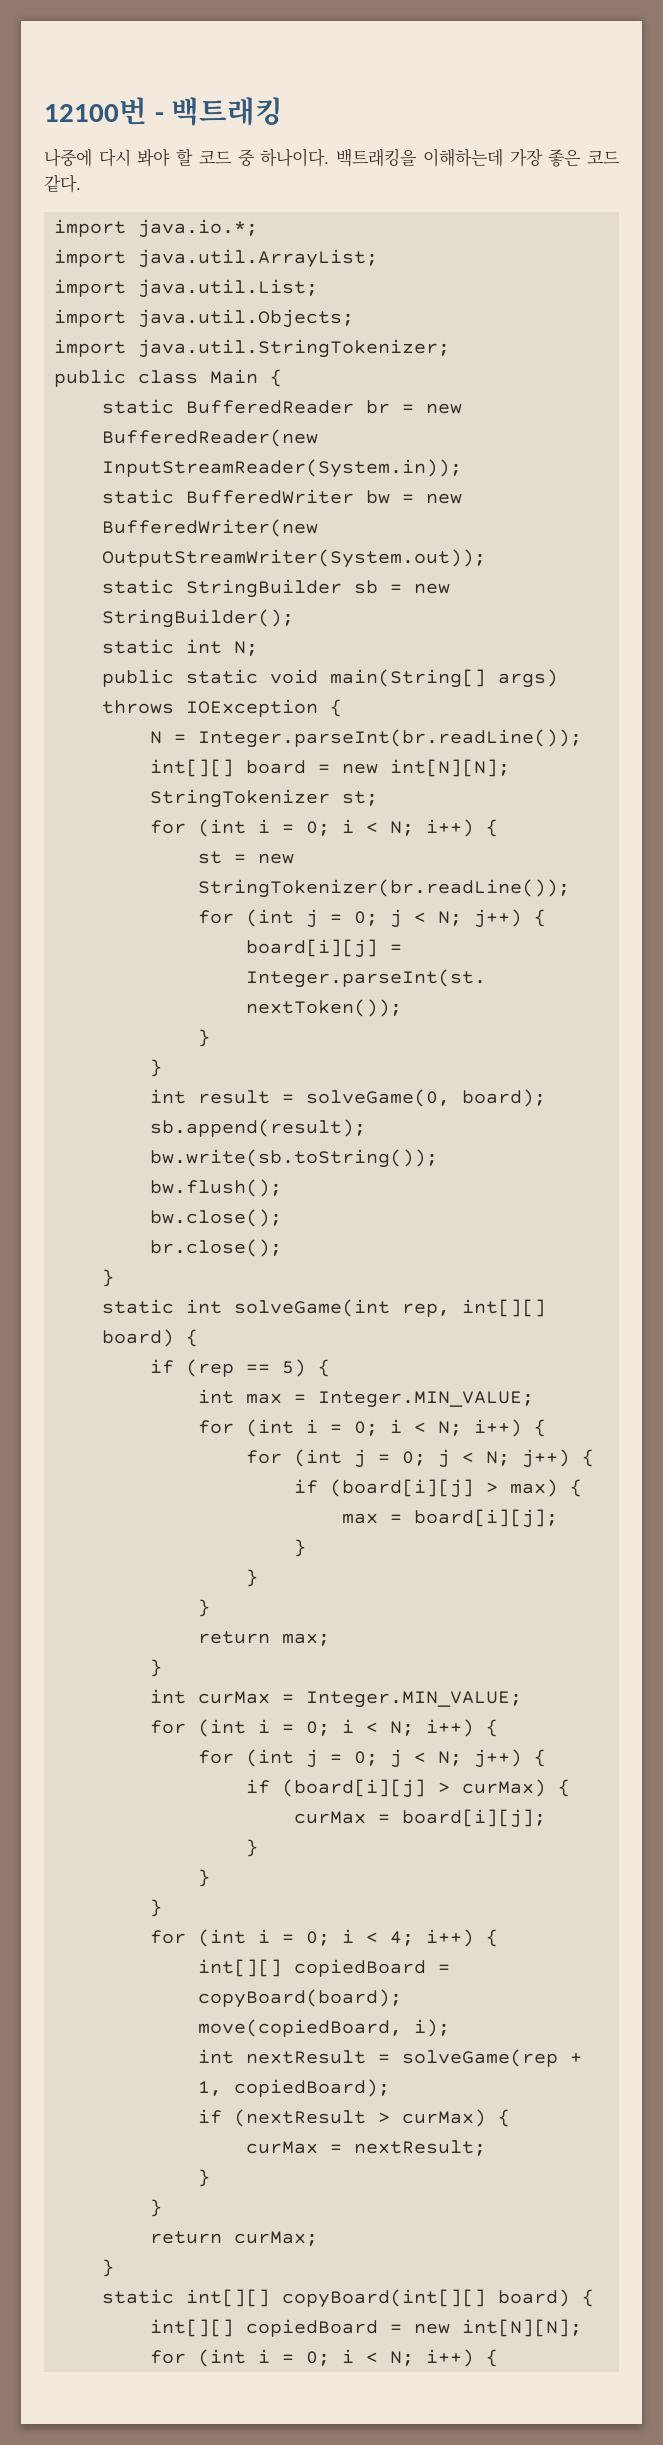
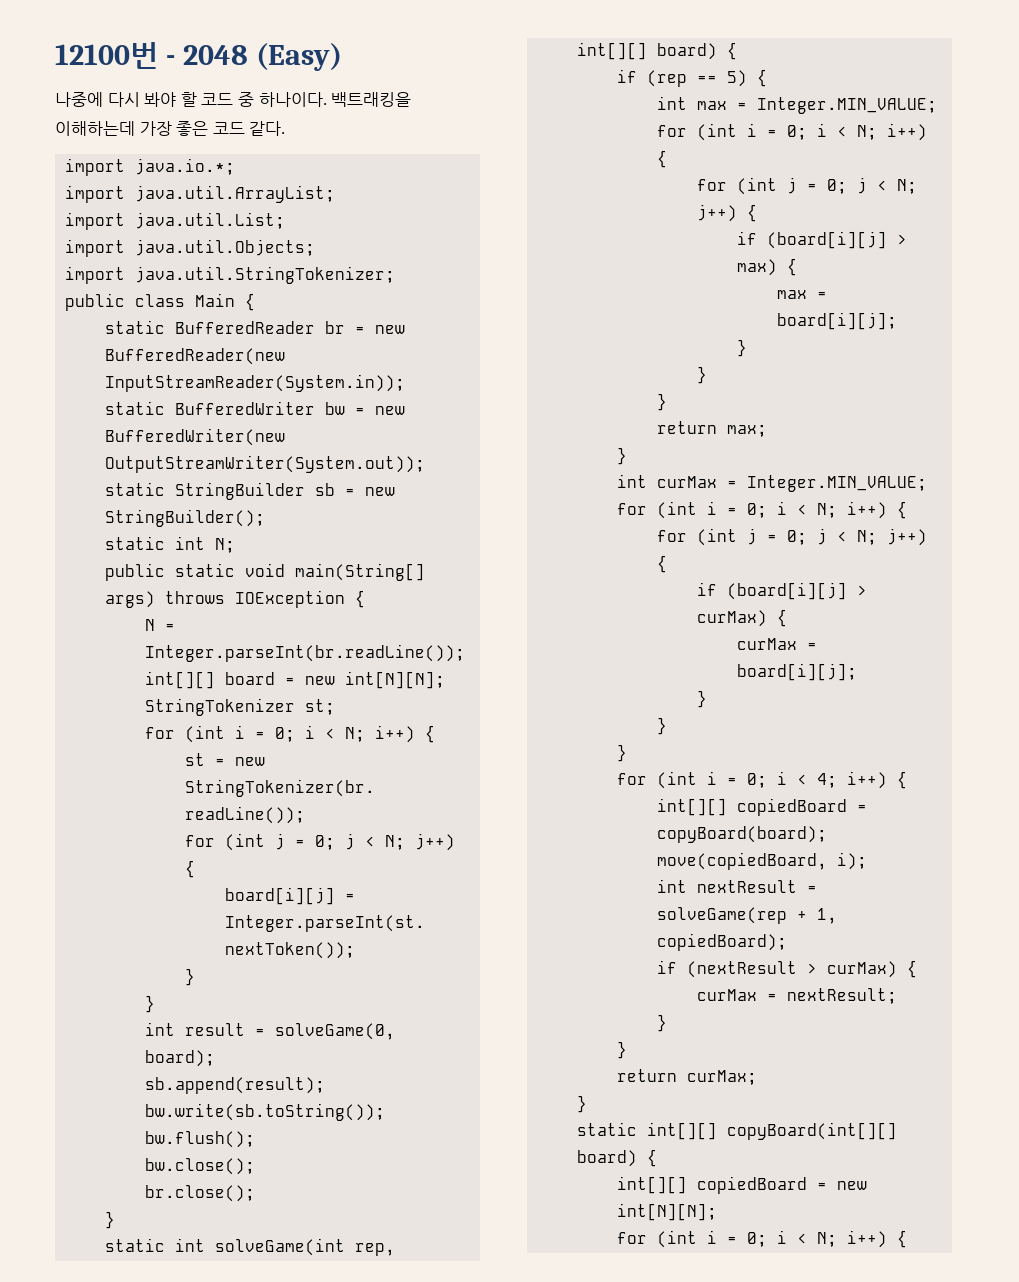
- 12100번 - 백트래킹
+ 12100번 - 2048 (Easy)

